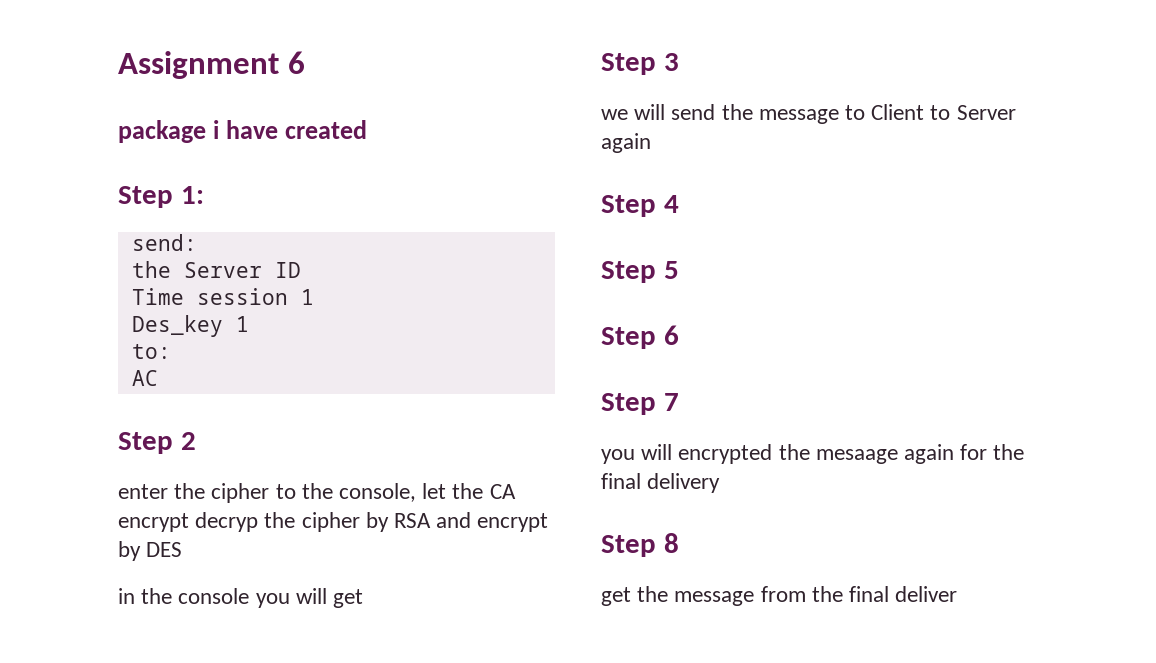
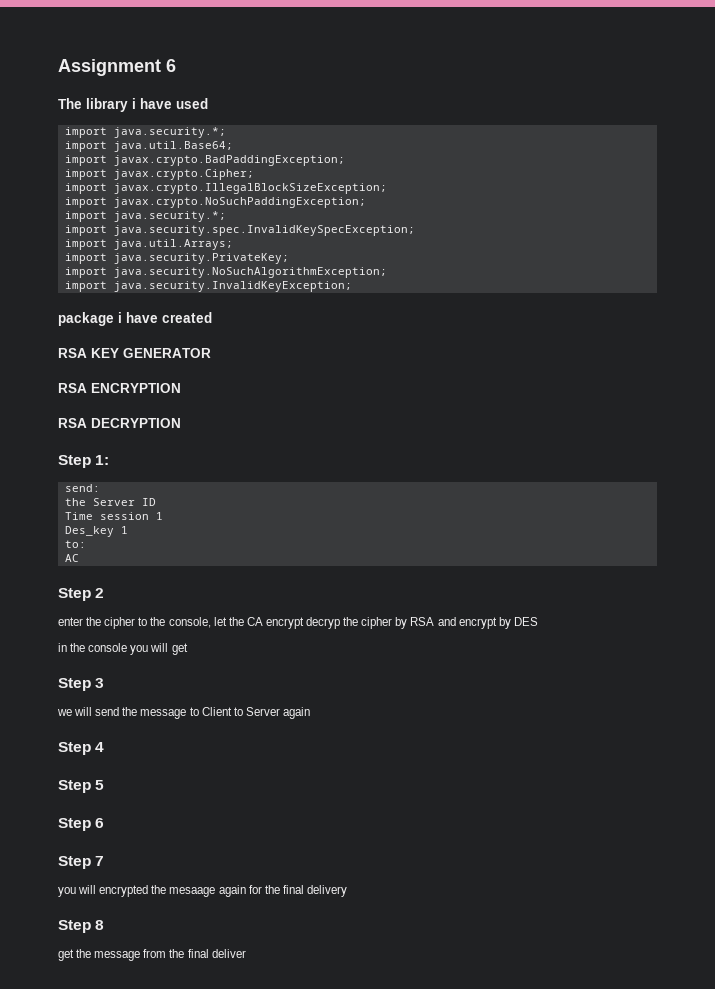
+ The library i have used
+ import java.security.*;
+ import java.util.Base64;
+ import javax.crypto.BadPaddingException;
+ import javax.crypto.Cipher;
+ import javax.crypto.IllegalBlockSizeException;
+ import javax.crypto.NoSuchPaddingException;
+ import java.security.*;
+ import java.security.spec.InvalidKeySpecException;
+ import java.util.Arrays;
+ import java.security.PrivateKey;
+ import java.security.NoSuchAlgorithmException;
+ import java.security.InvalidKeyException;
  package i have created
+ RSA KEY GENERATOR
+ RSA ENCRYPTION
+ RSA DECRYPTION

